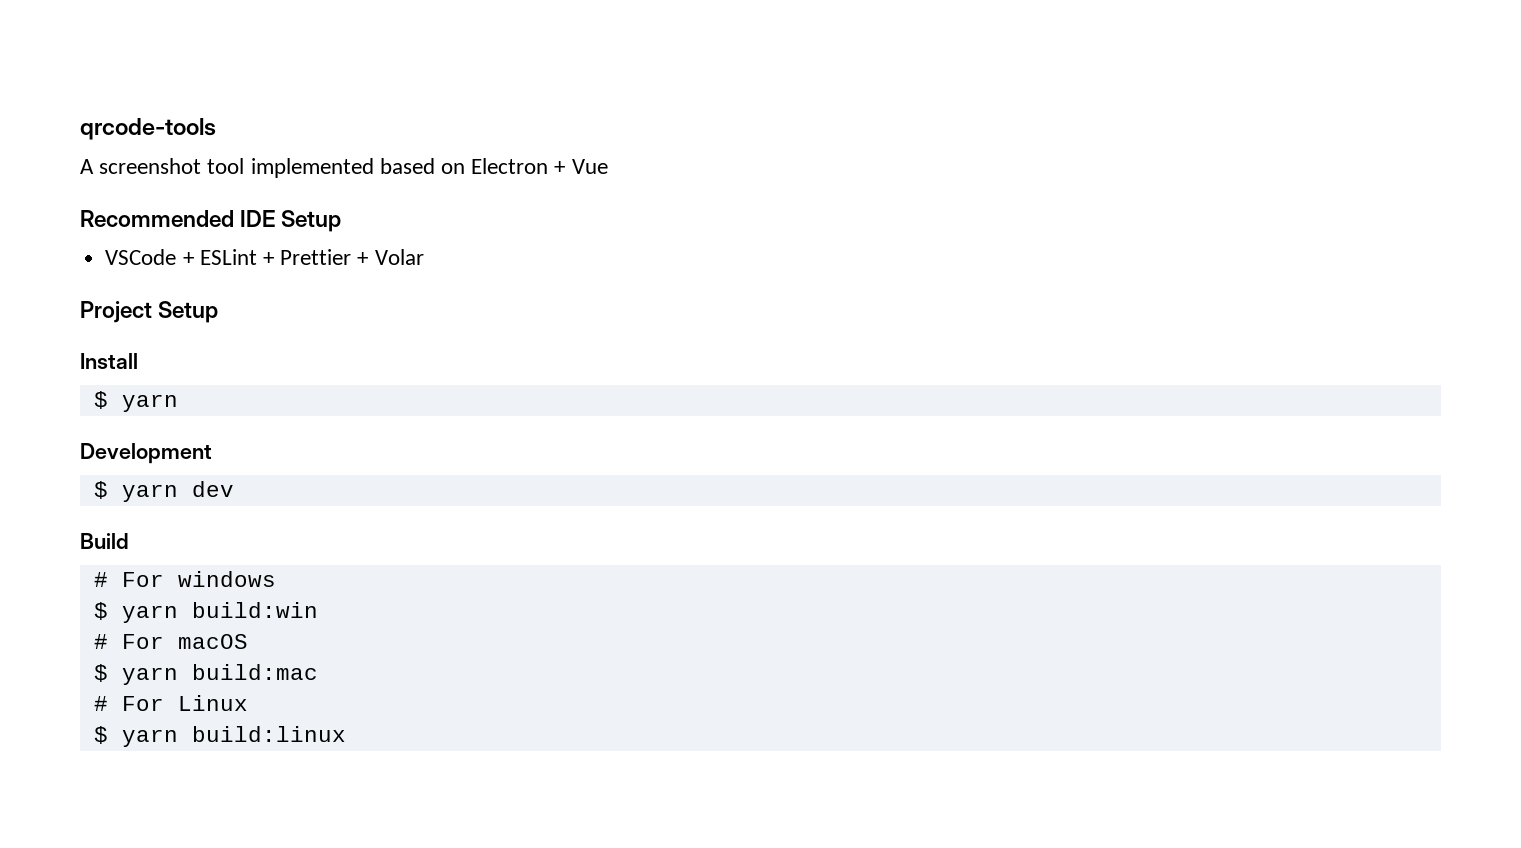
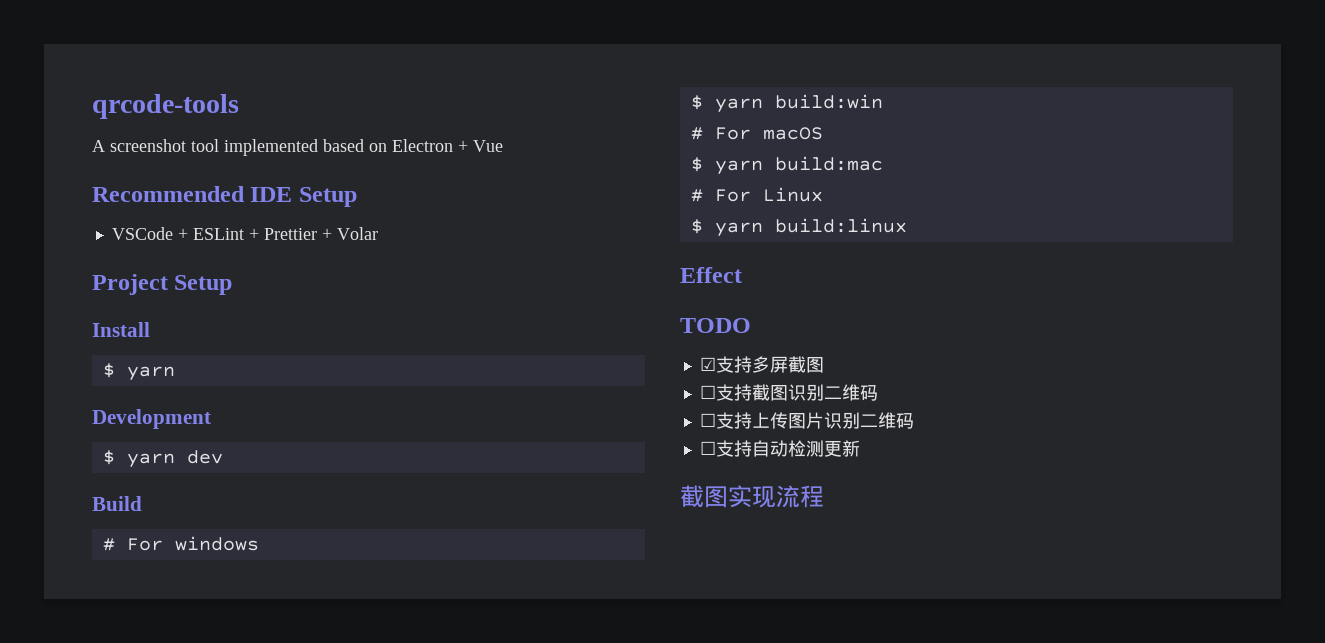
+ Effect
+ TODO
+ ☑支持多屏截图
+ ☐支持截图识别二维码
+ ☐支持上传图片识别二维码
+ ☐支持自动检测更新
+ 截图实现流程

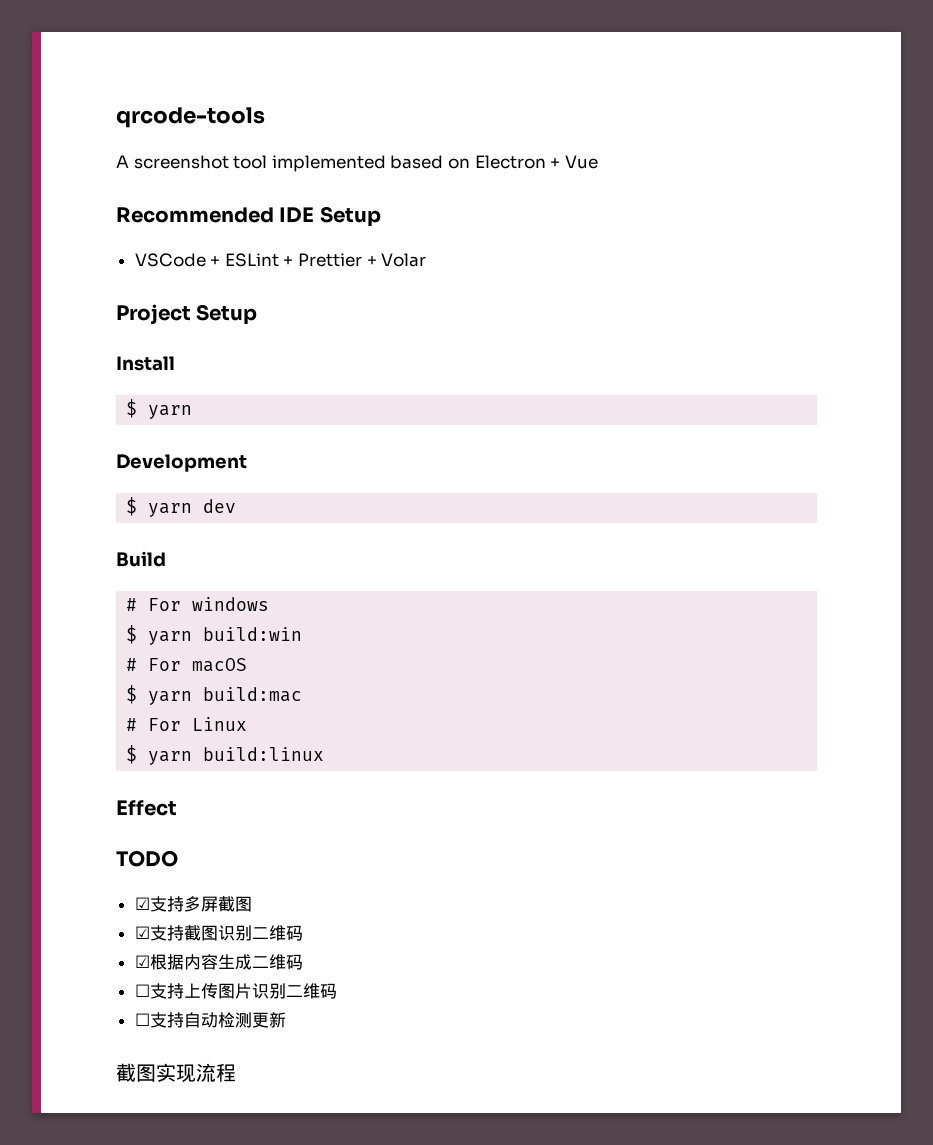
- ☐支持截图识别二维码
+ ☑支持截图识别二维码
+ ☑根据内容生成二维码

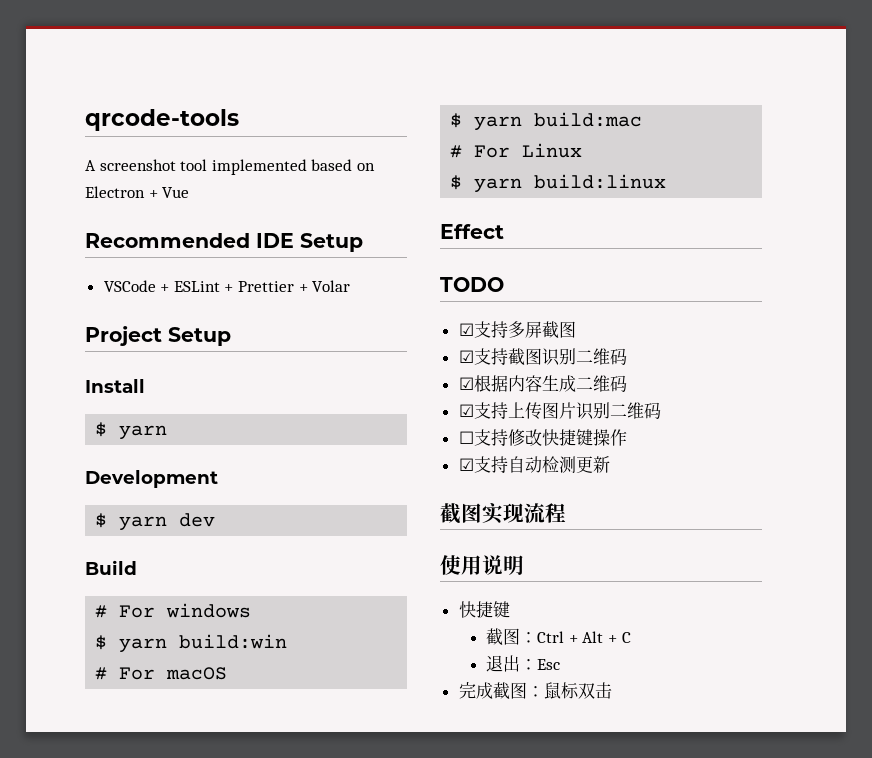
- ☐支持上传图片识别二维码
+ ☑支持上传图片识别二维码
- ☐支持自动检测更新
+ ☐支持修改快捷键操作
+ ☑支持自动检测更新
+ 使用说明
+ 快捷键
+ 截图：Ctrl + Alt + C
+ 退出：Esc
+ 完成截图：鼠标双击

